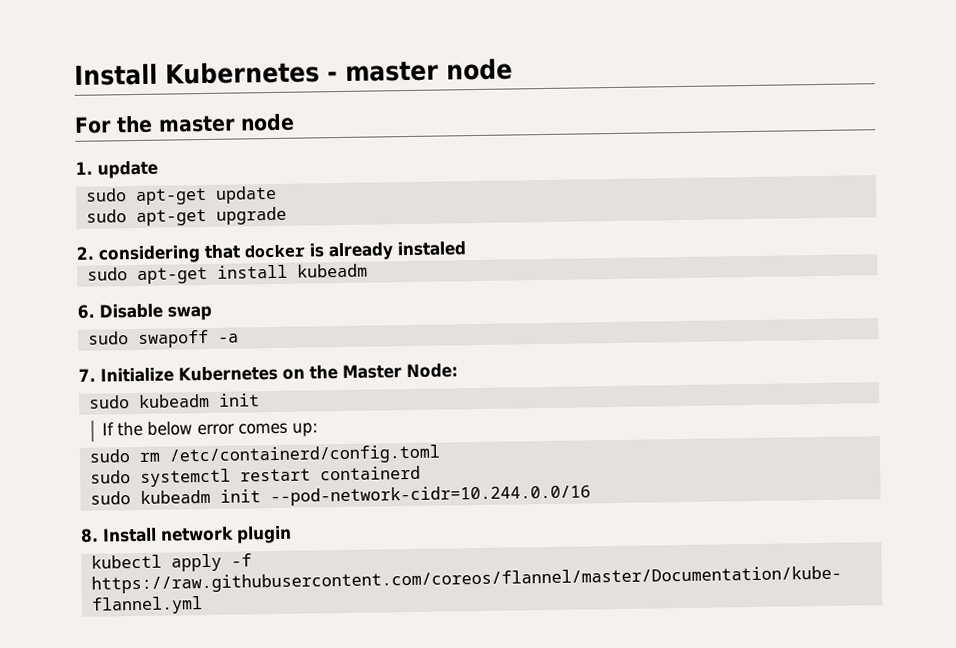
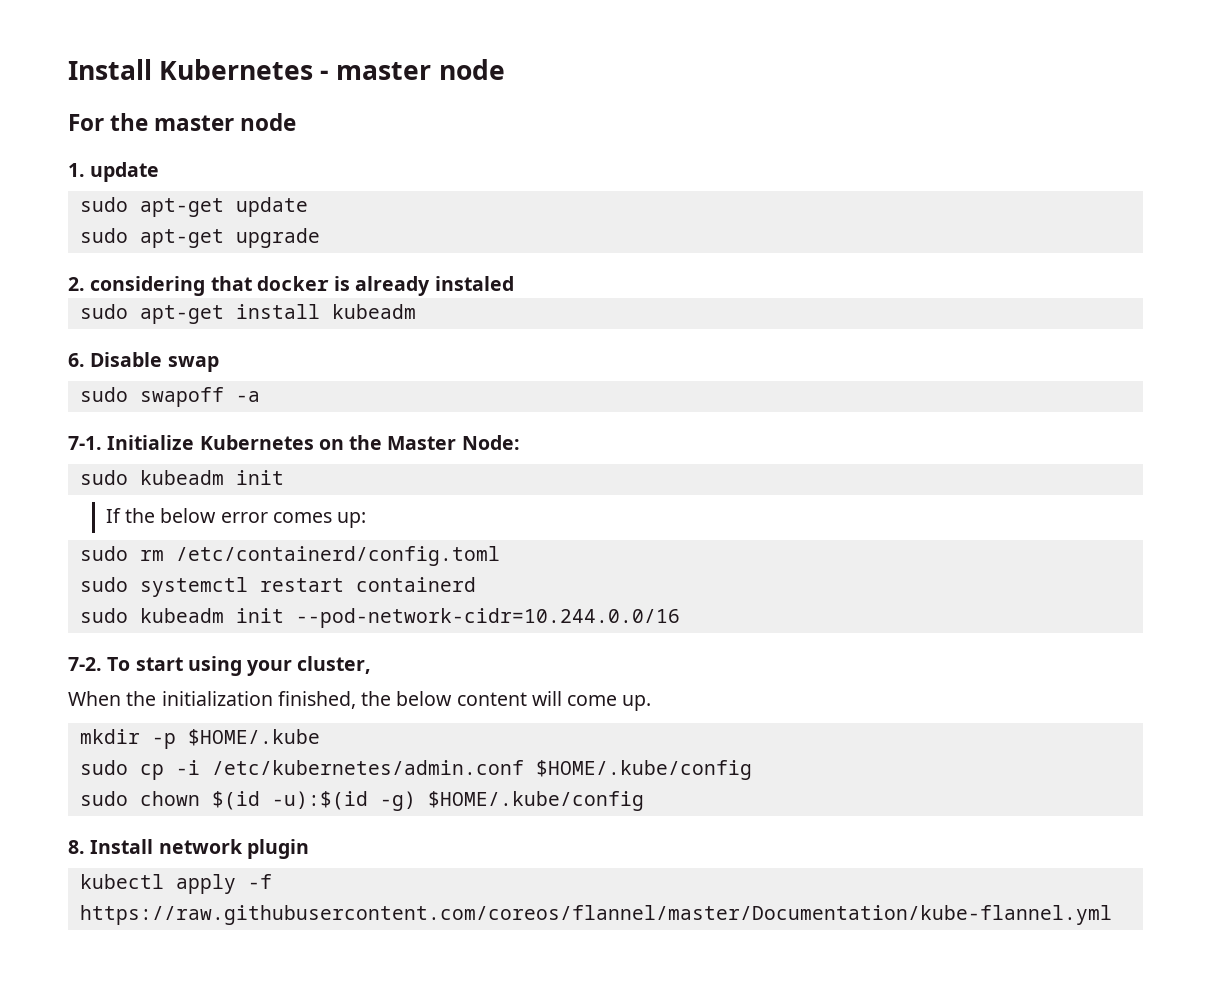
- 7. Initialize Kubernetes on the Master Node:
+ 7-1. Initialize Kubernetes on the Master Node:
+ 7-2. To start using your cluster,
+ When the initialization finished, the below content will come up.
+ mkdir -p $HOME/.kube
+ sudo cp -i /etc/kubernetes/admin.conf $HOME/.kube/config
+ sudo chown $(id -u):$(id -g) $HOME/.kube/config

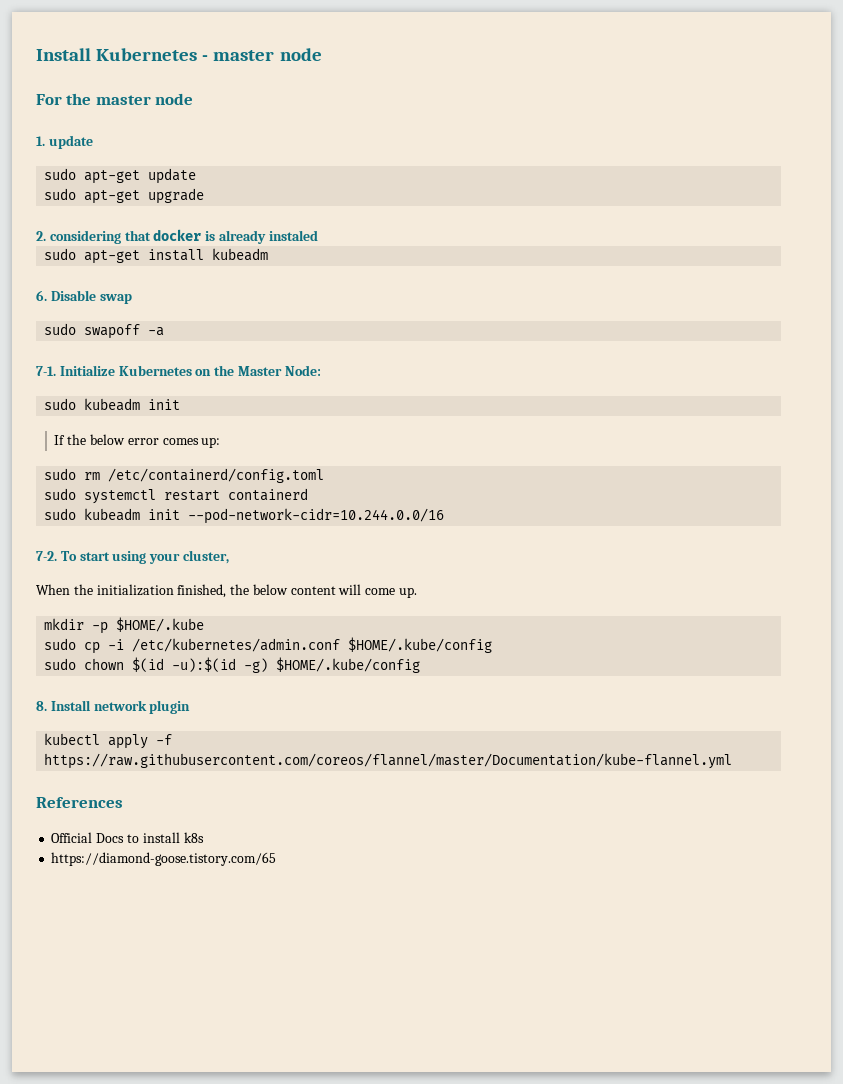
+ References
+ Official Docs to install k8s
+ https://diamond-goose.tistory.com/65

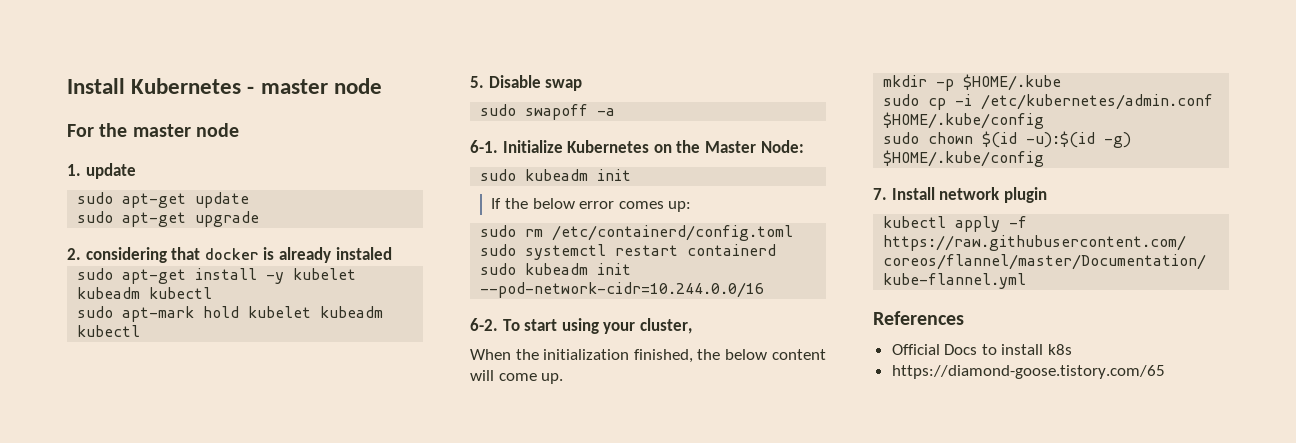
- sudo apt-get install kubeadm
- 6. Disable swap
+ sudo apt-get install -y kubelet kubeadm kubectl
+ sudo apt-mark hold kubelet kubeadm kubectl
+ 5. Disable swap
- 7-1.
+ 6-1.
- 7-2.
+ 6-2.
- 8. Install network plugin
+ 7. Install network plugin

